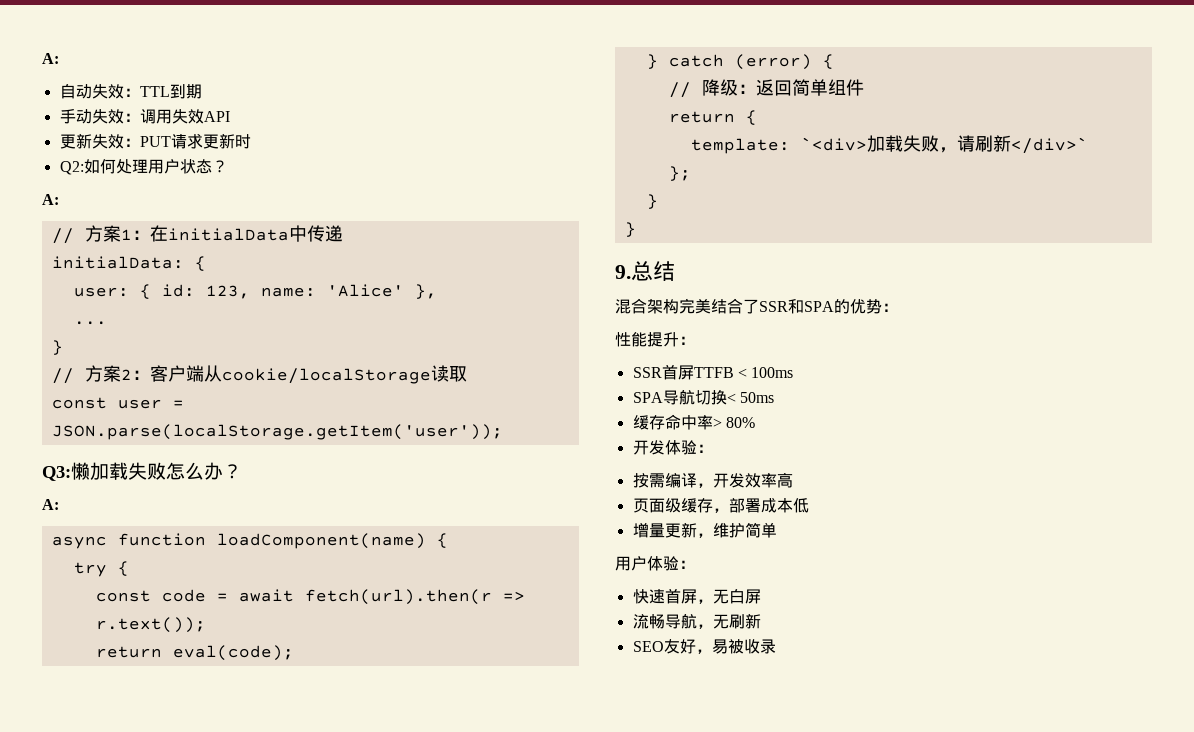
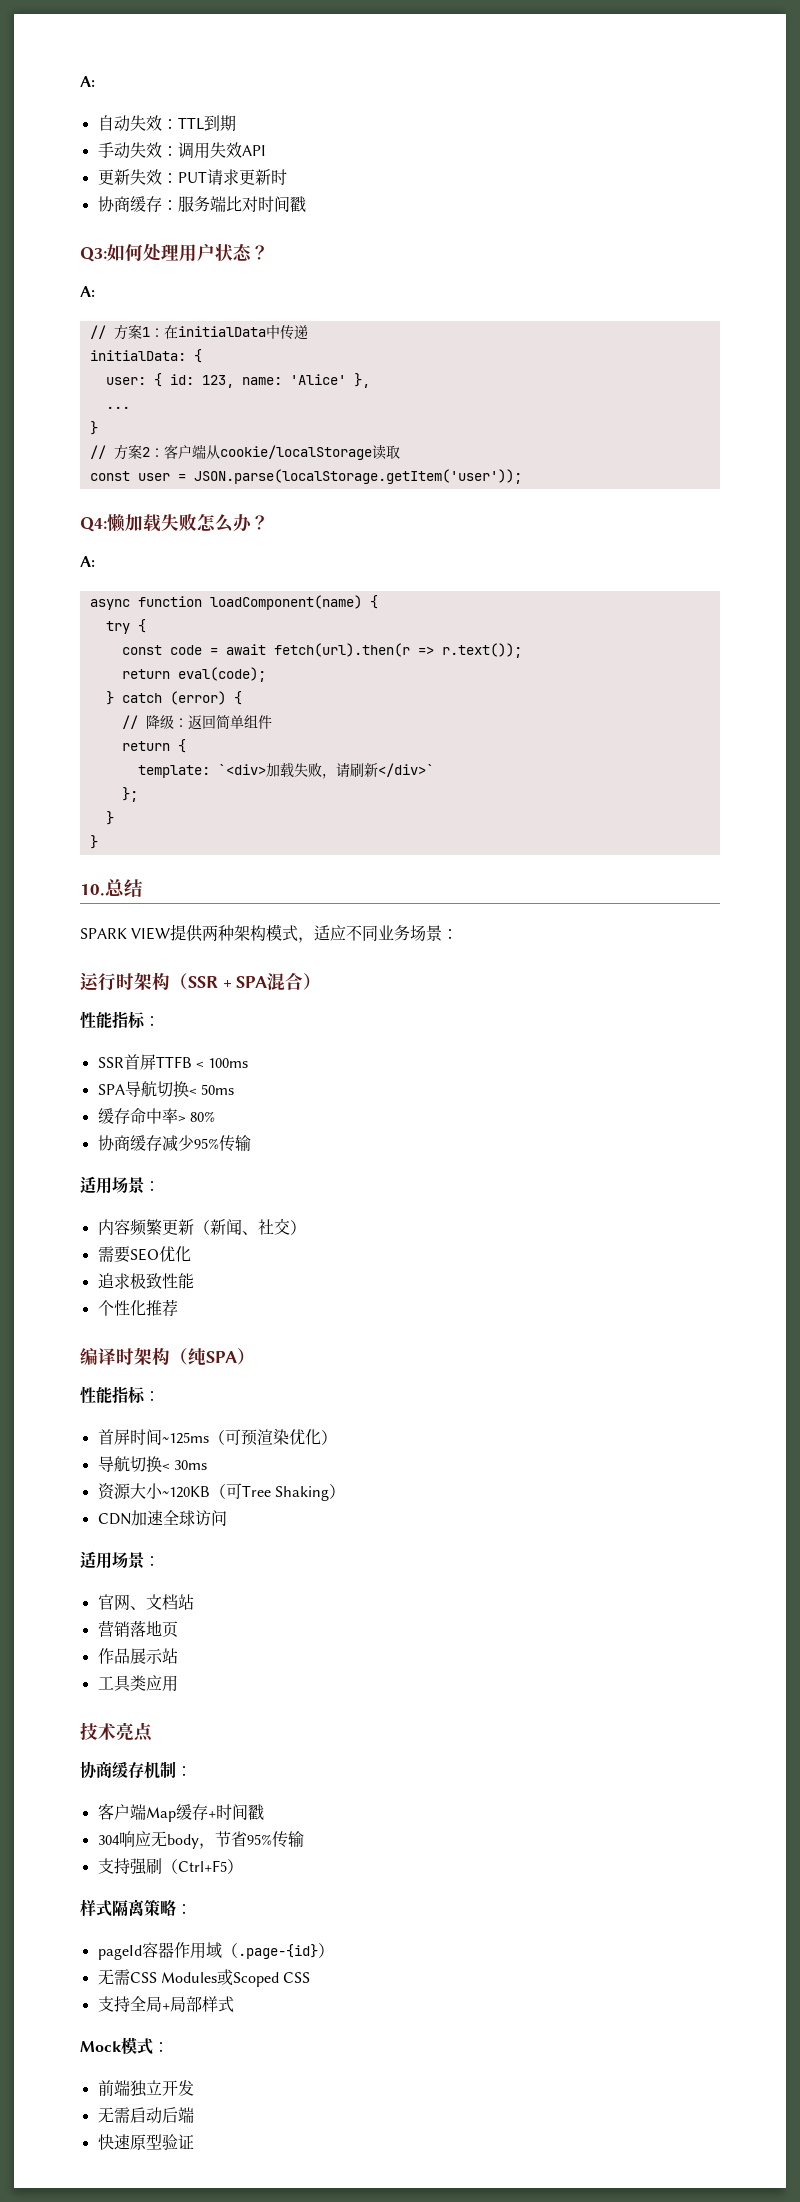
- Q2:如何处理用户状态？
+ 协商缓存：服务端比对时间戳
+ Q3:如何处理用户状态？
- Q3:懒加载失败怎么办？
+ Q4:懒加载失败怎么办？
- 9.总结
+ 10.总结
- 混合架构完美结合了SSR和SPA的优势：
- 性能提升：
+ SPARK VIEW提供两种架构模式，适应不同业务场景：
+ 运行时架构（SSR + SPA混合）
+ 性能指标：
- 开发体验：
- 按需编译，开发效率高
- 页面级缓存，部署成本低
- 增量更新，维护简单
- 用户体验：
- 快速首屏，无白屏
- 流畅导航，无刷新
- SEO友好，易被收录
+ 协商缓存减少95%传输
+ 适用场景：
+ 内容频繁更新（新闻、社交）
+ 需要SEO优化
+ 追求极致性能
+ 个性化推荐
+ 编译时架构（纯SPA）
+ 性能指标：
+ 首屏时间~125ms（可预渲染优化）
+ 导航切换< 30ms
+ 资源大小~120KB（可Tree Shaking）
+ CDN加速全球访问
+ 适用场景：
+ 官网、文档站
+ 营销落地页
+ 作品展示站
+ 工具类应用
+ 技术亮点
+ 协商缓存机制：
+ 客户端Map缓存+时间戳
+ 304响应无body，节省95%传输
+ 支持强刷（Ctrl+F5）
+ 样式隔离策略：
+ pageId容器作用域（.page-{id}）
+ 无需CSS Modules或Scoped CSS
+ 支持全局+局部样式
+ Mock模式：
+ 前端独立开发
+ 无需启动后端
+ 快速原型验证

